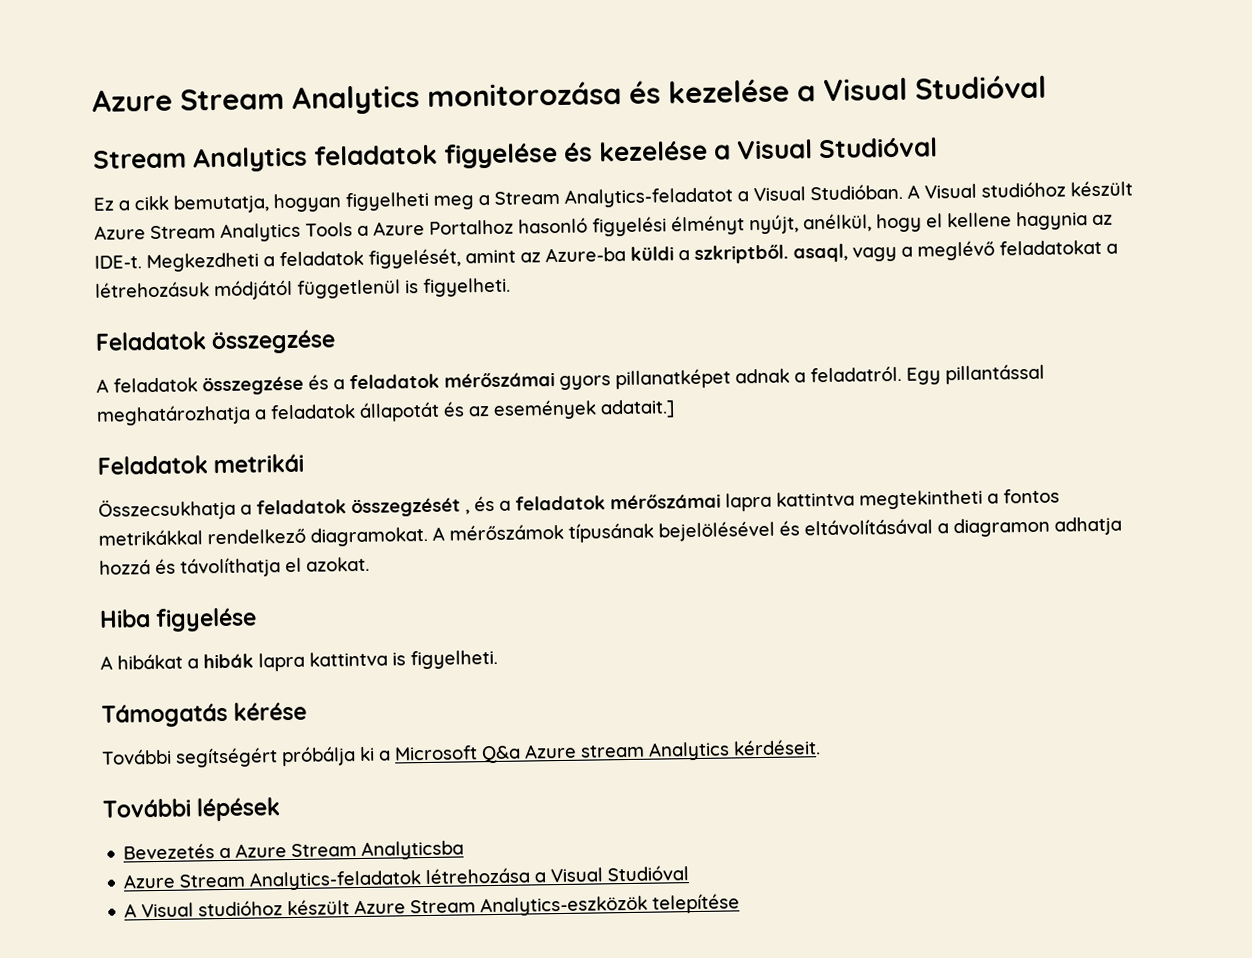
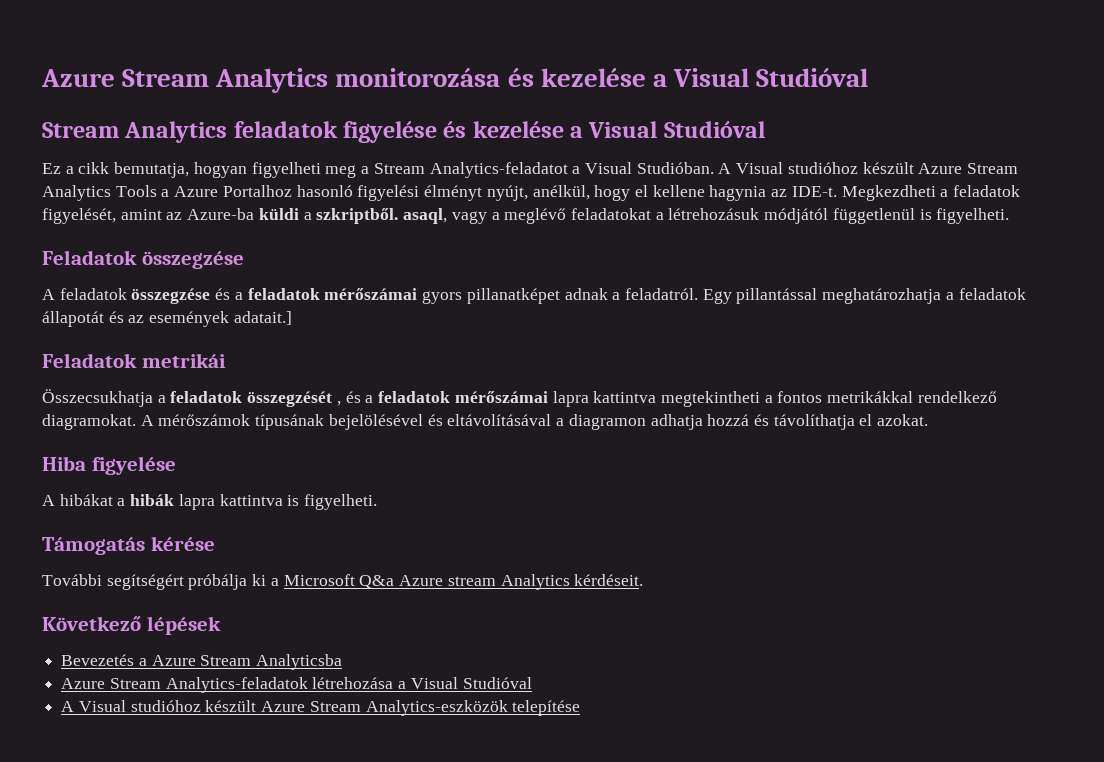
- További lépések
+ Következő lépések

